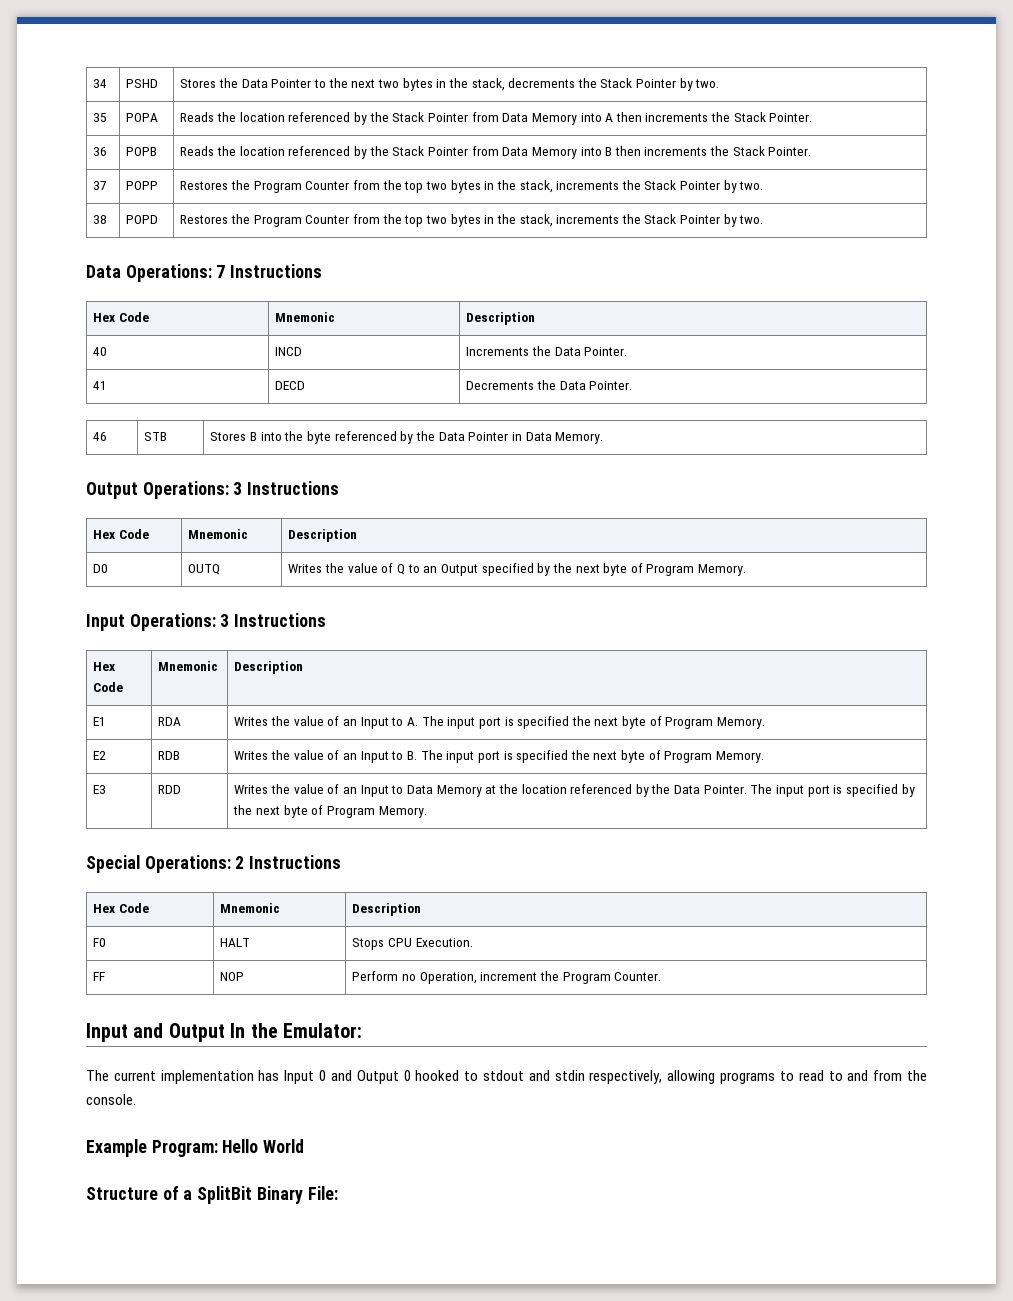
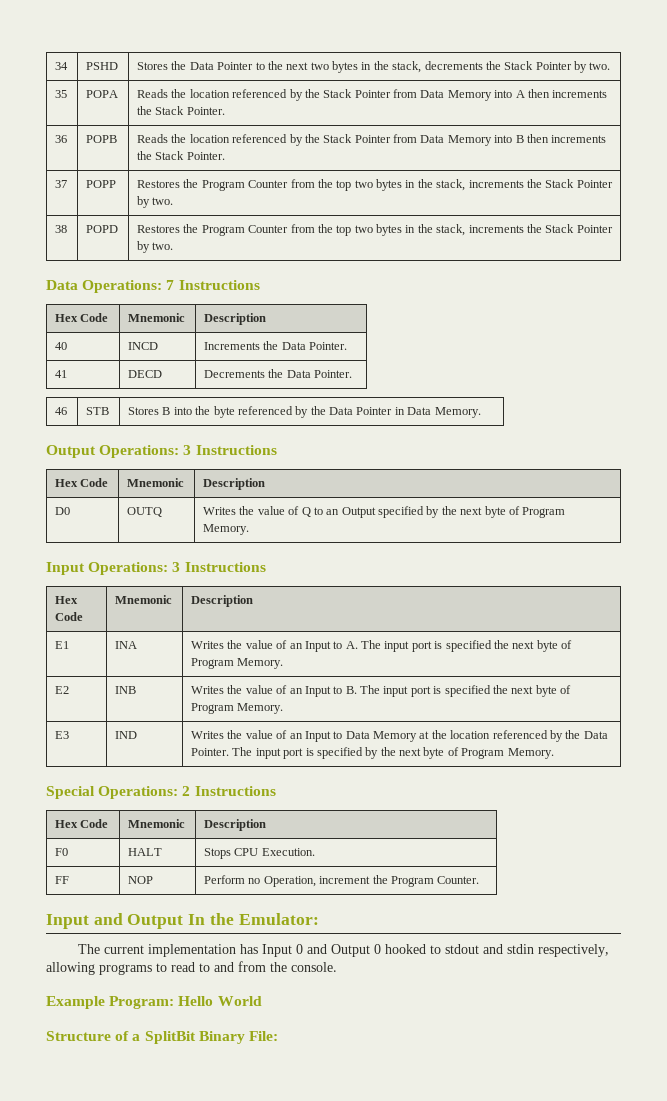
- E1 | RDA | Writes the value of an Input to A. The input port is specified the next byte of Program Memory.
+ E1 | INA | Writes the value of an Input to A. The input port is specified the next byte of Program Memory.
- E2 | RDB | Writes the value of an Input to B. The input port is specified the next byte of Program Memory.
+ E2 | INB | Writes the value of an Input to B. The input port is specified the next byte of Program Memory.
- E3 | RDD | Writes the value of an Input to Data Memory at the location referenced by the Data Pointer. The input port is specified by the next byte of Program Memory.
+ E3 | IND | Writes the value of an Input to Data Memory at the location referenced by the Data Pointer. The input port is specified by the next byte of Program Memory.

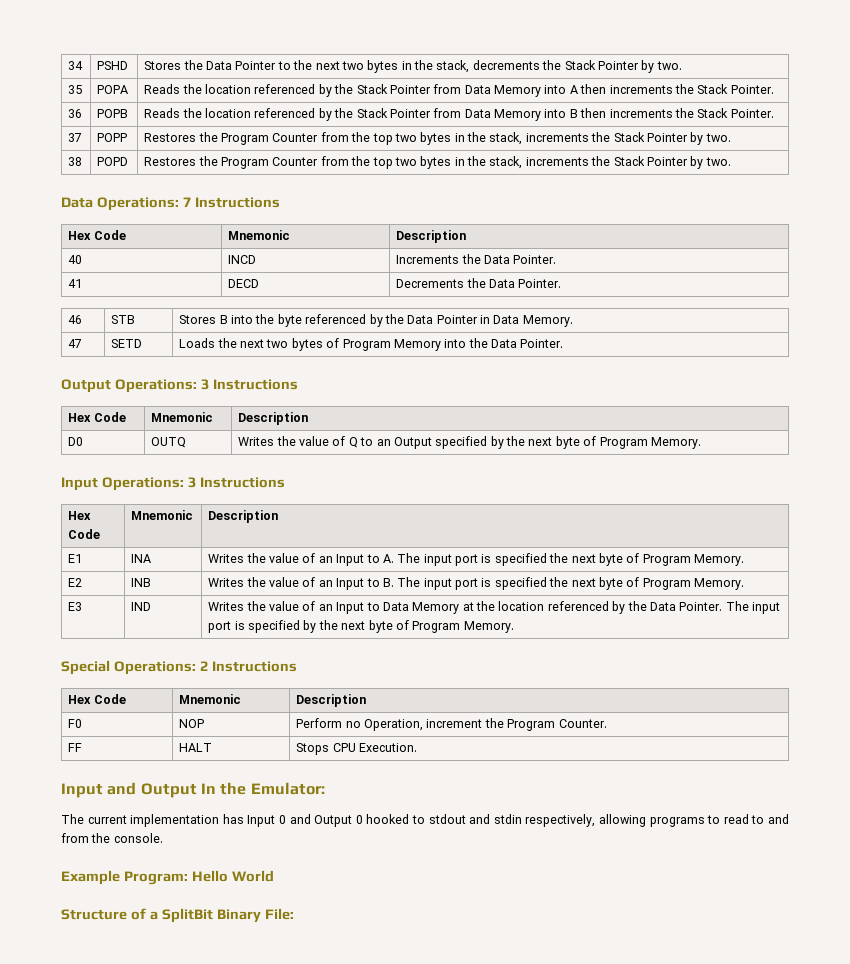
+ 47 | SETD | Loads the next two bytes of Program Memory into the Data Pointer.
- F0 | HALT | Stops CPU Execution.
- FF | NOP | Perform no Operation, increment the Program Counter.
+ F0 | NOP | Perform no Operation, increment the Program Counter.
+ FF | HALT | Stops CPU Execution.

